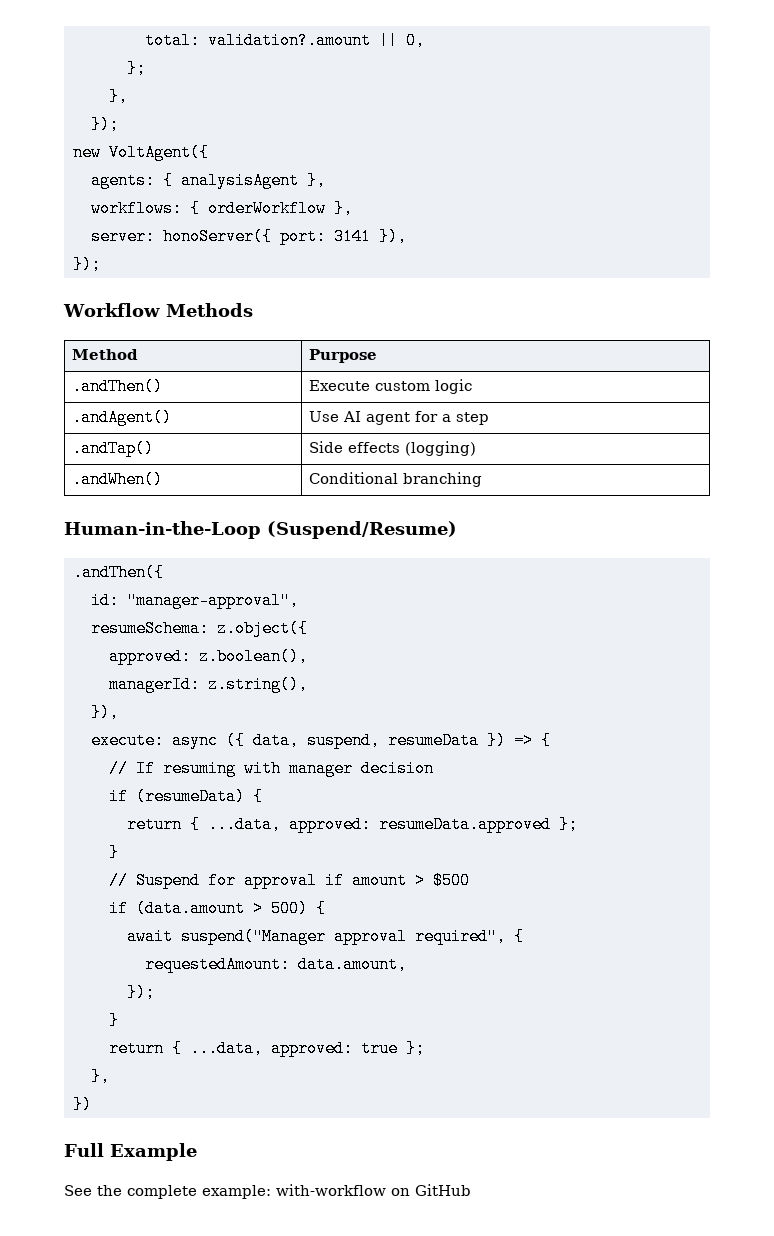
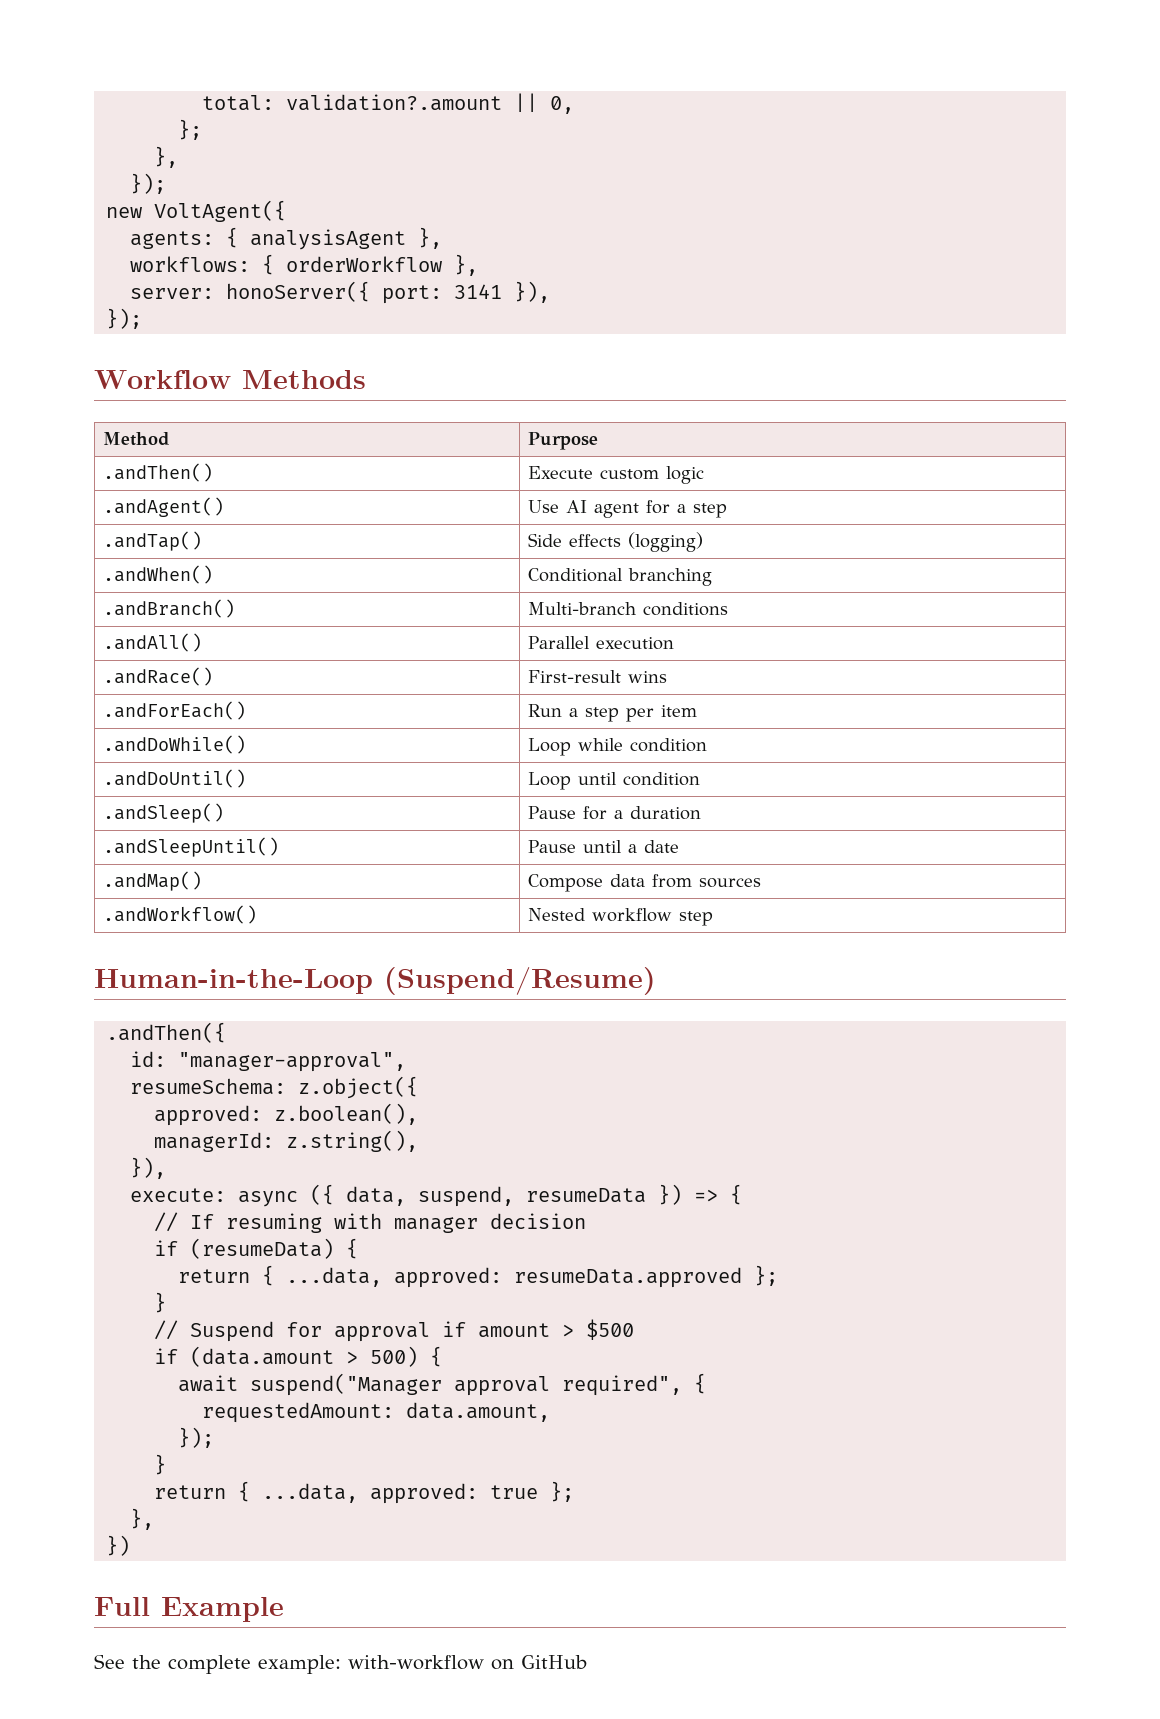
+ .andBranch() | Multi-branch conditions
+ .andAll() | Parallel execution
+ .andRace() | First-result wins
+ .andForEach() | Run a step per item
+ .andDoWhile() | Loop while condition
+ .andDoUntil() | Loop until condition
+ .andSleep() | Pause for a duration
+ .andSleepUntil() | Pause until a date
+ .andMap() | Compose data from sources
+ .andWorkflow() | Nested workflow step

